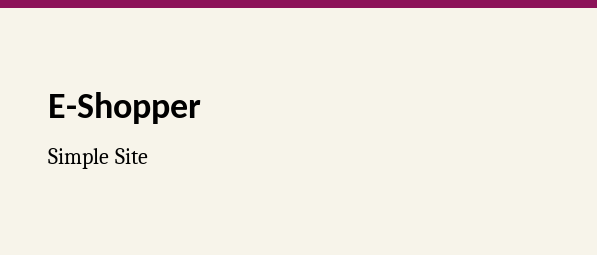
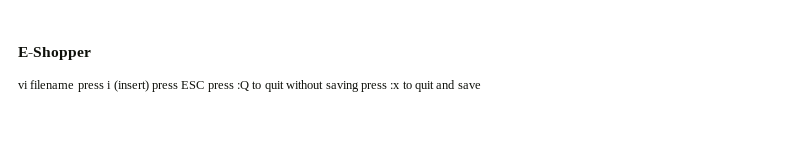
- Simple Site
+ vi filename press i (insert) press ESC press :Q to quit without saving press :x to quit and save

